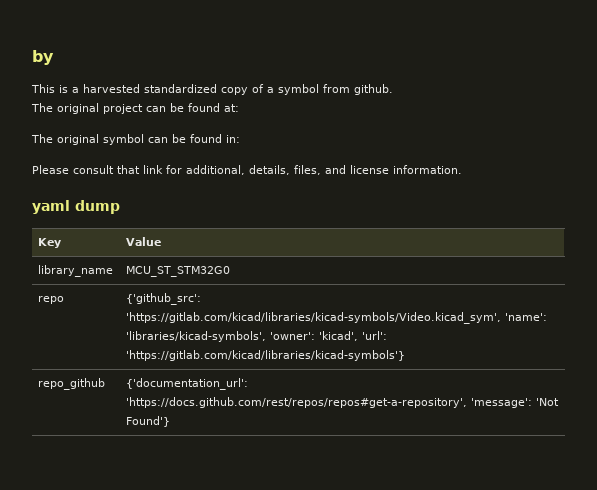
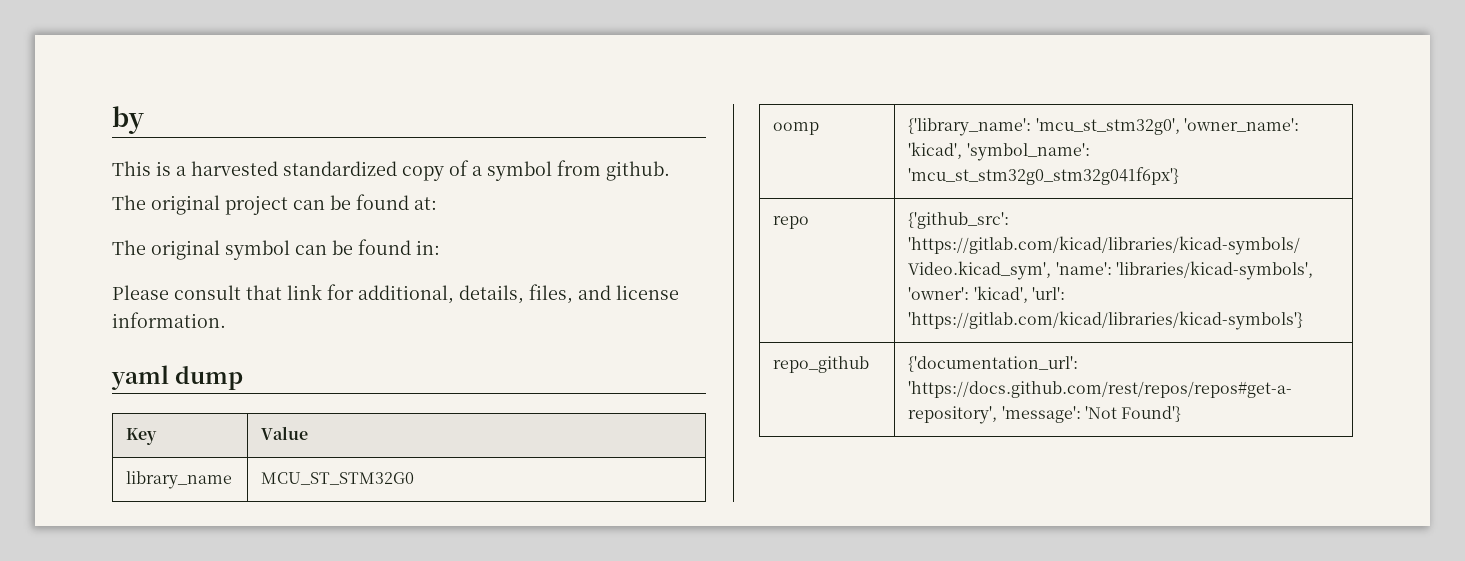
+ oomp | {'library_name': 'mcu_st_stm32g0', 'owner_name': 'kicad', 'symbol_name': 'mcu_st_stm32g0_stm32g041f6px'}

